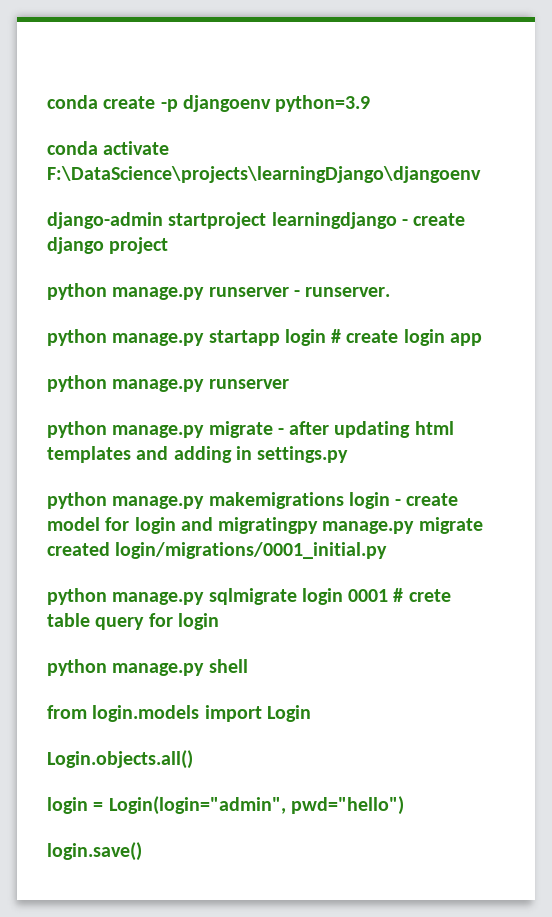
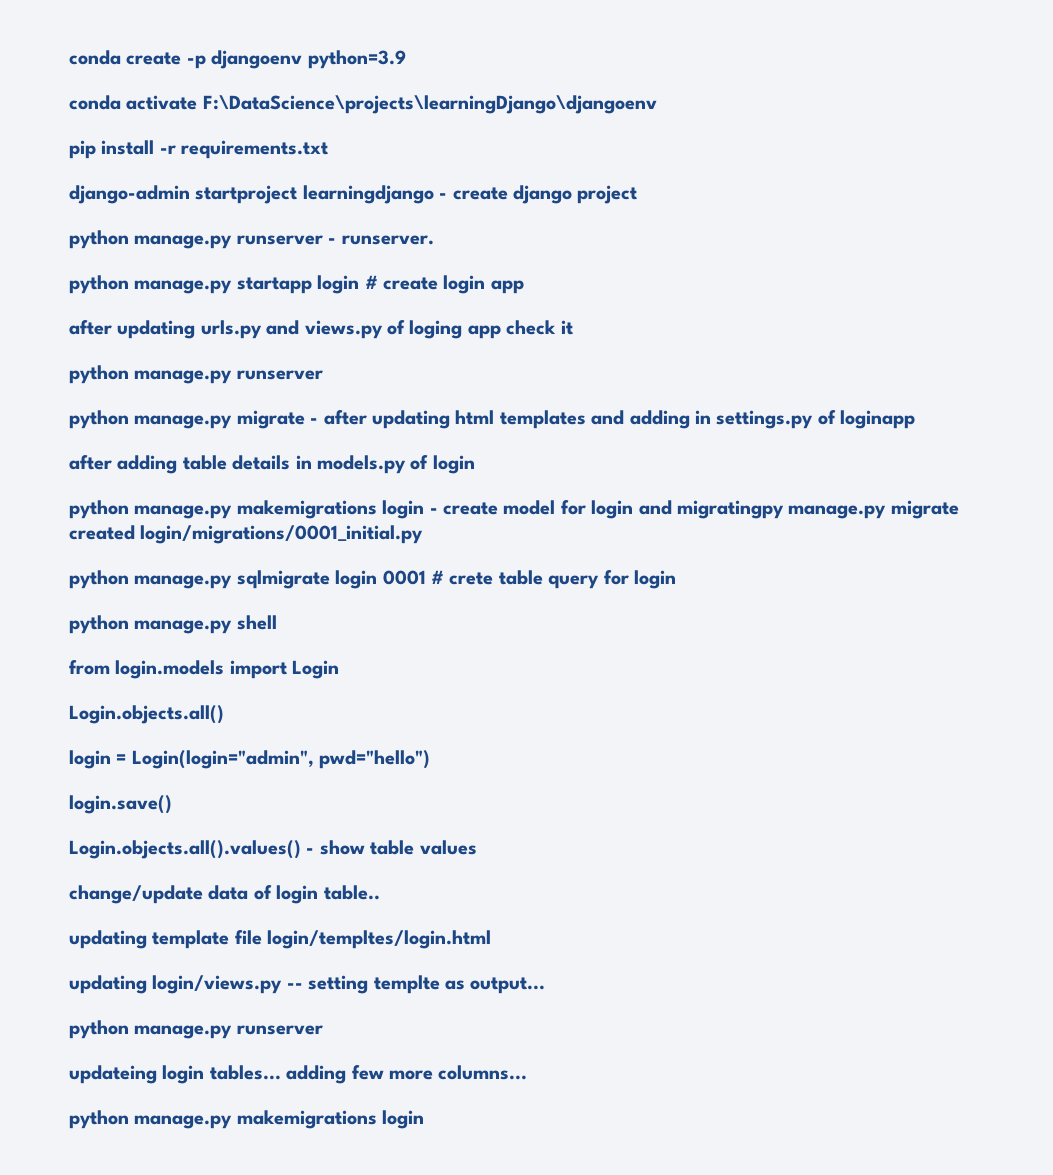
+ pip install -r requirements.txt
+ after updating urls.py and views.py of loging app check it
- python manage.py migrate - after updating html templates and adding in settings.py
+ python manage.py migrate - after updating html templates and adding in settings.py of loginapp
+ after adding table details in models.py of login
+ Login.objects.all().values() - show table values
+ change/update data of login table..
+ updating template file login/templtes/login.html
+ updating login/views.py -- setting templte as output...
+ python manage.py runserver
+ updateing login tables... adding few more columns...
+ python manage.py makemigrations login

